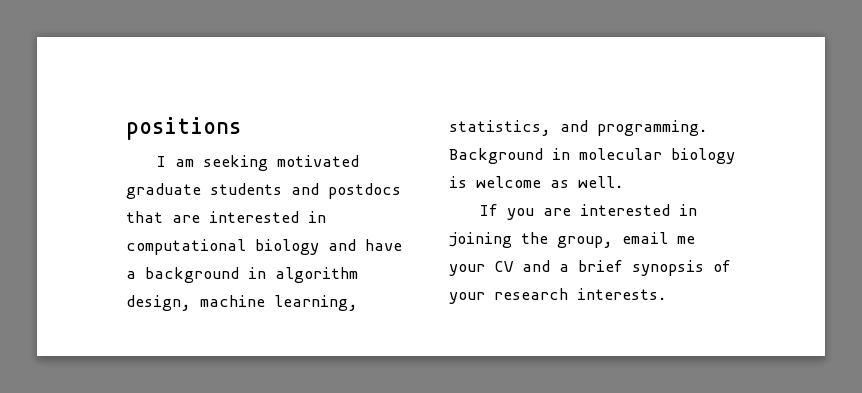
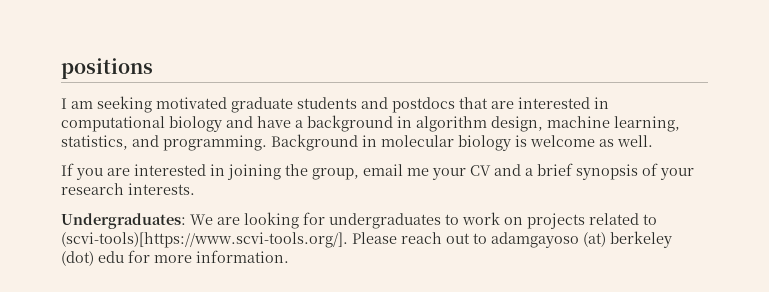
+ Undergraduates: We are looking for undergraduates to work on projects related to (scvi-tools)[https://www.scvi-tools.org/]. Please reach out to adamgayoso (at) berkeley (dot) edu for more information.

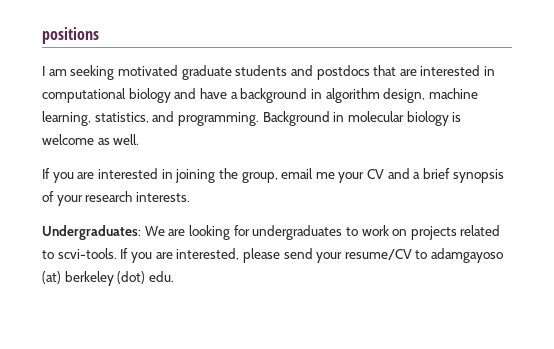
- Undergraduates: We are looking for undergraduates to work on projects related to (scvi-tools)[https://www.scvi-tools.org/]. Please reach out to adamgayoso (at) berkeley (dot) edu for more information.
+ Undergraduates: We are looking for undergraduates to work on projects related to scvi-tools. If you are interested, please send your resume/CV to adamgayoso (at) berkeley (dot) edu.

